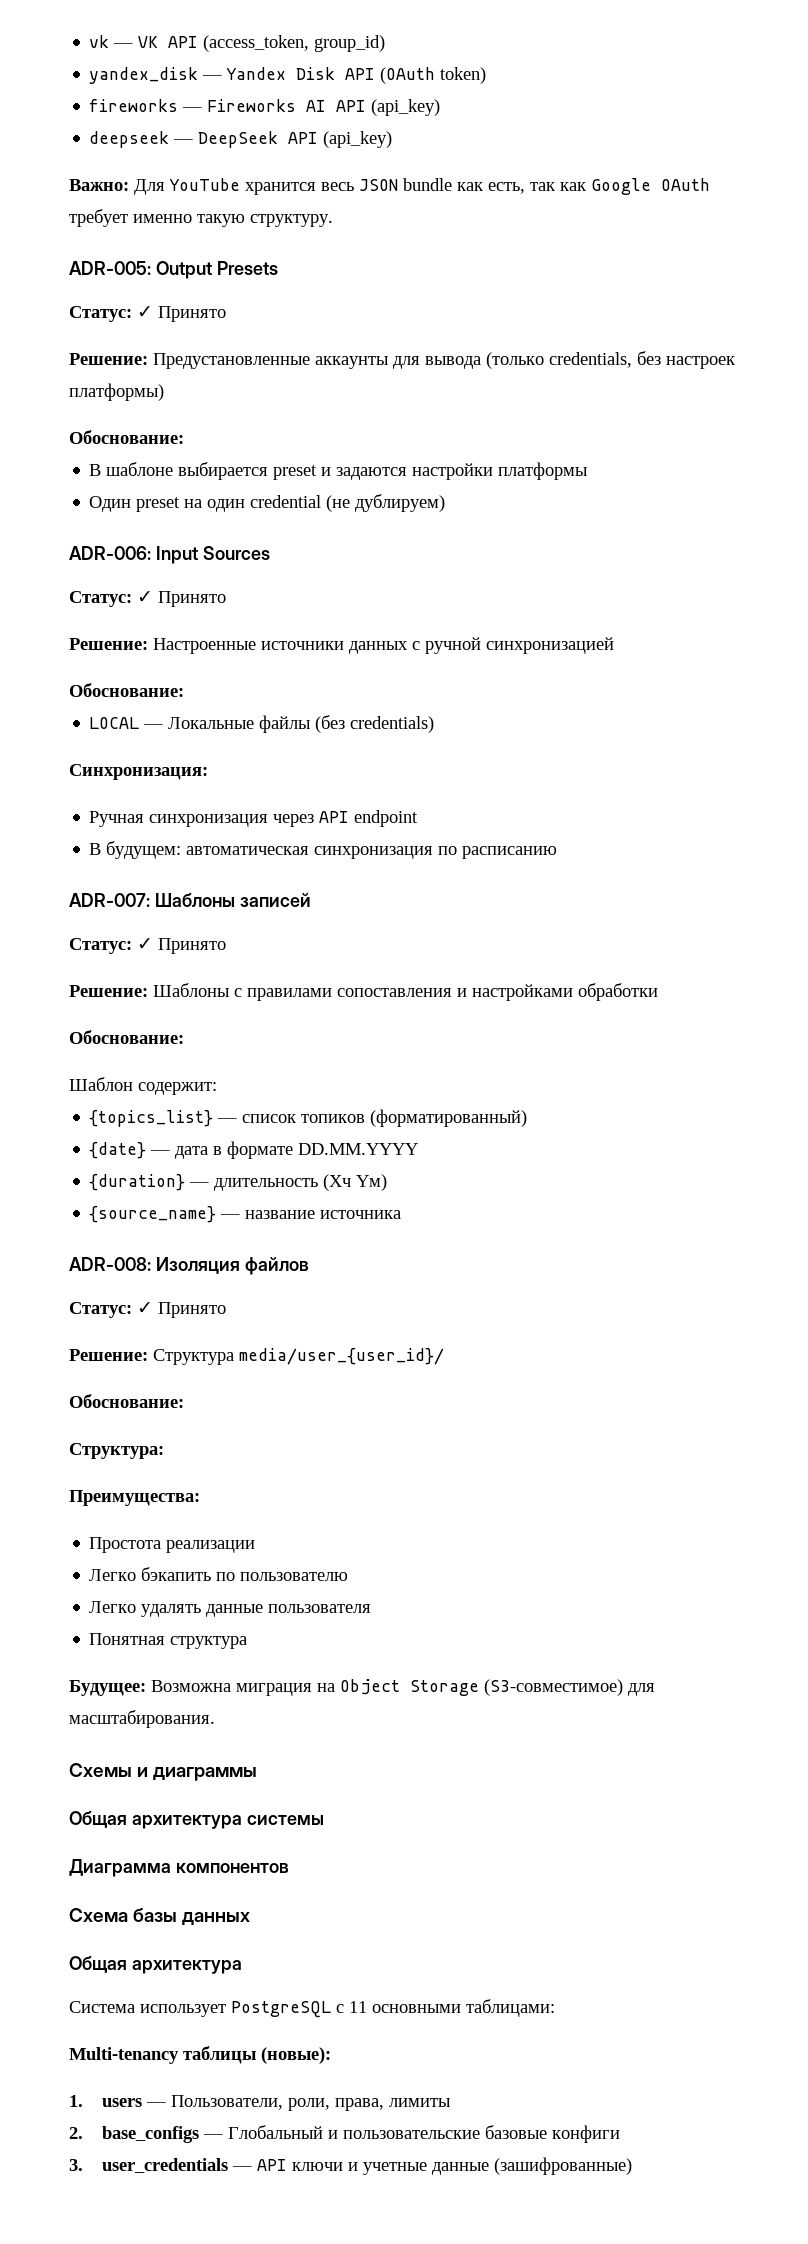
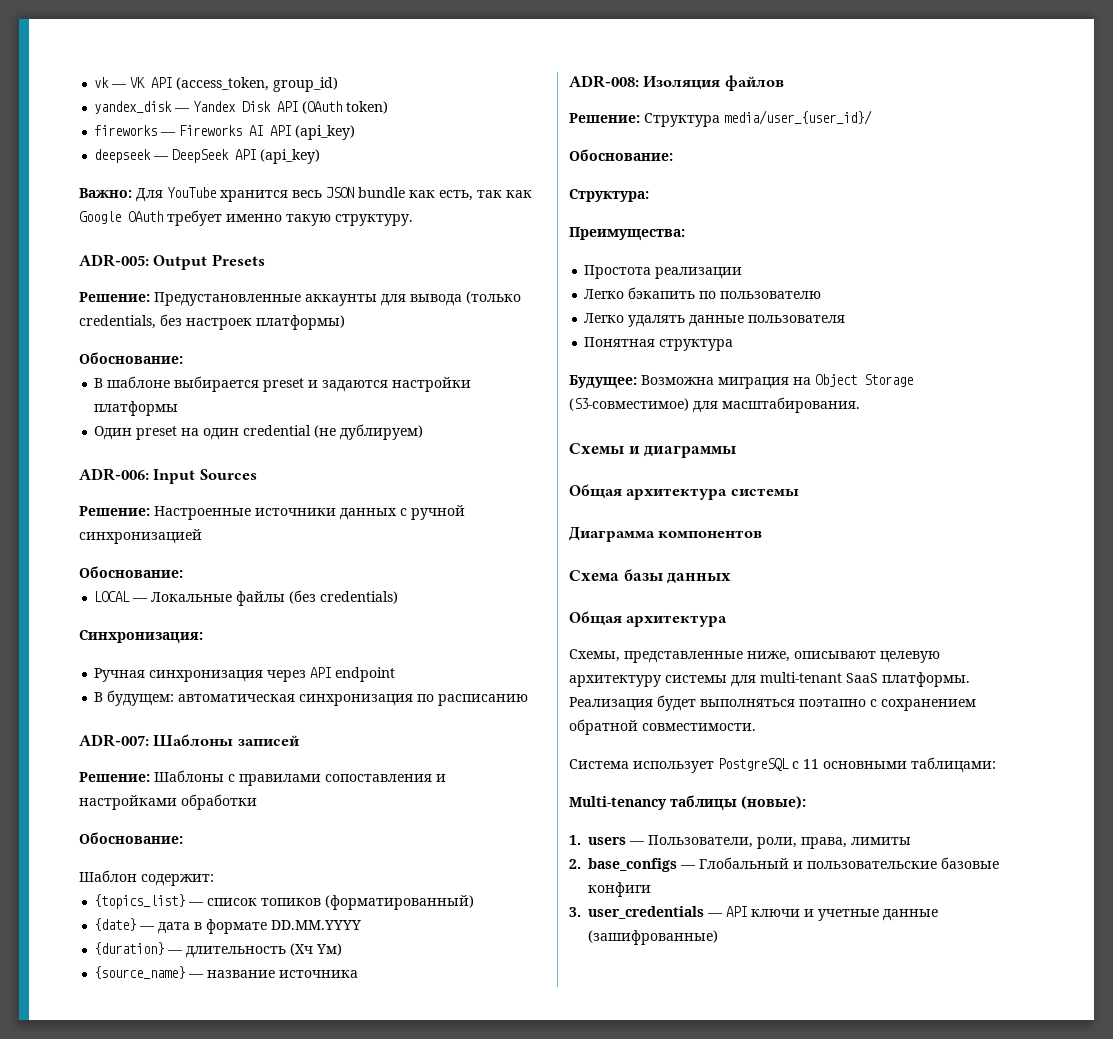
  ADR-005: Output Presets
- Статус: ✓ Принято
  ADR-006: Input Sources
- Статус: ✓ Принято
  ADR-007: Шаблоны записей
- Статус: ✓ Принято
  ADR-008: Изоляция файлов
- Статус: ✓ Принято
+ Схемы, представленные ниже, описывают целевую архитектуру системы для multi-tenant SaaS платформы. Реализация будет выполняться поэтапно с сохранением обратной совместимости.

